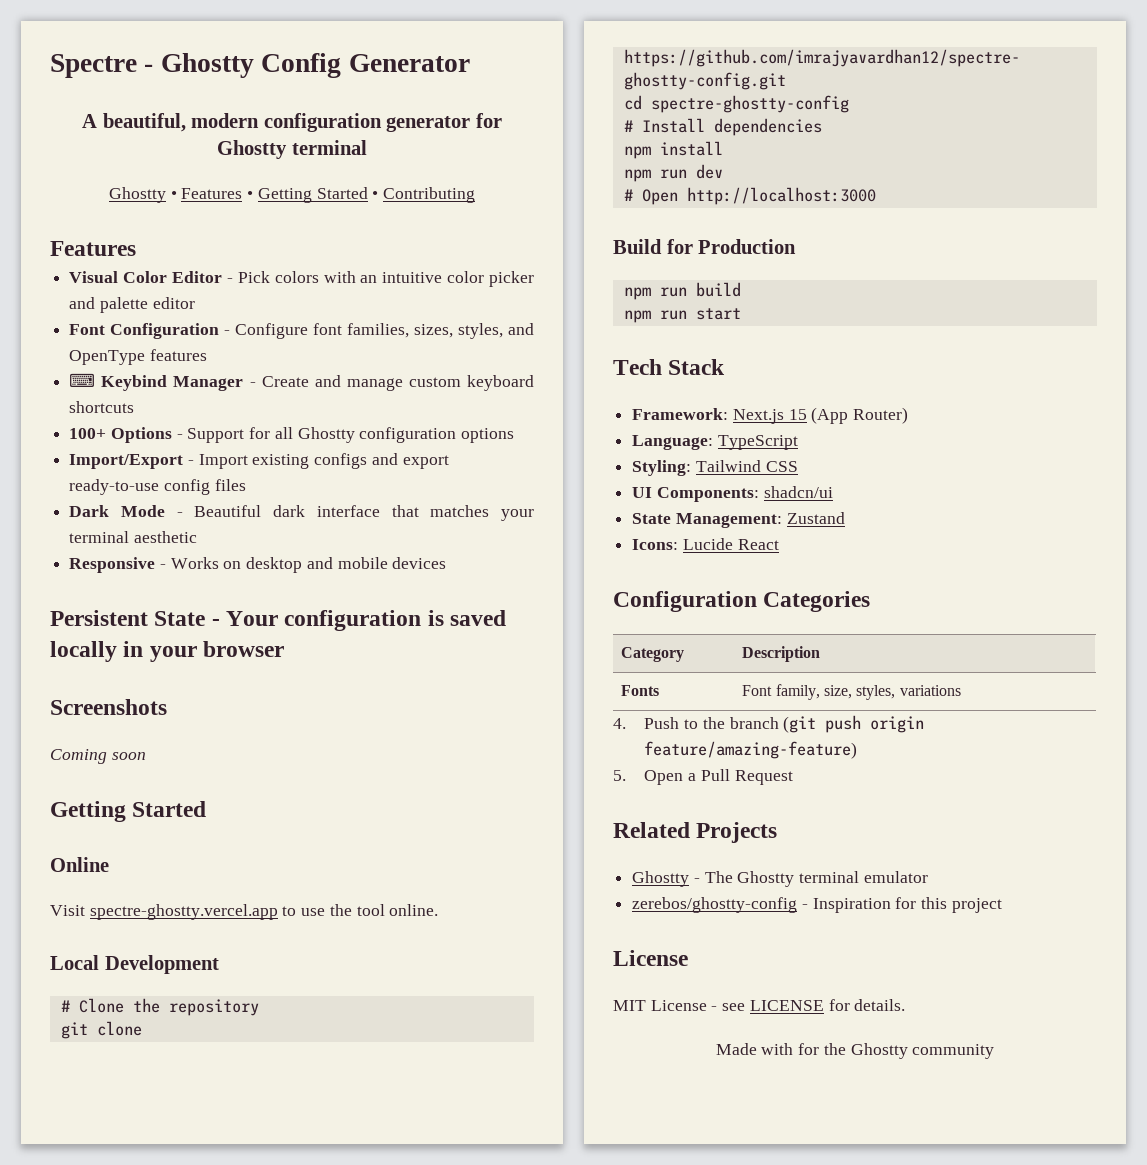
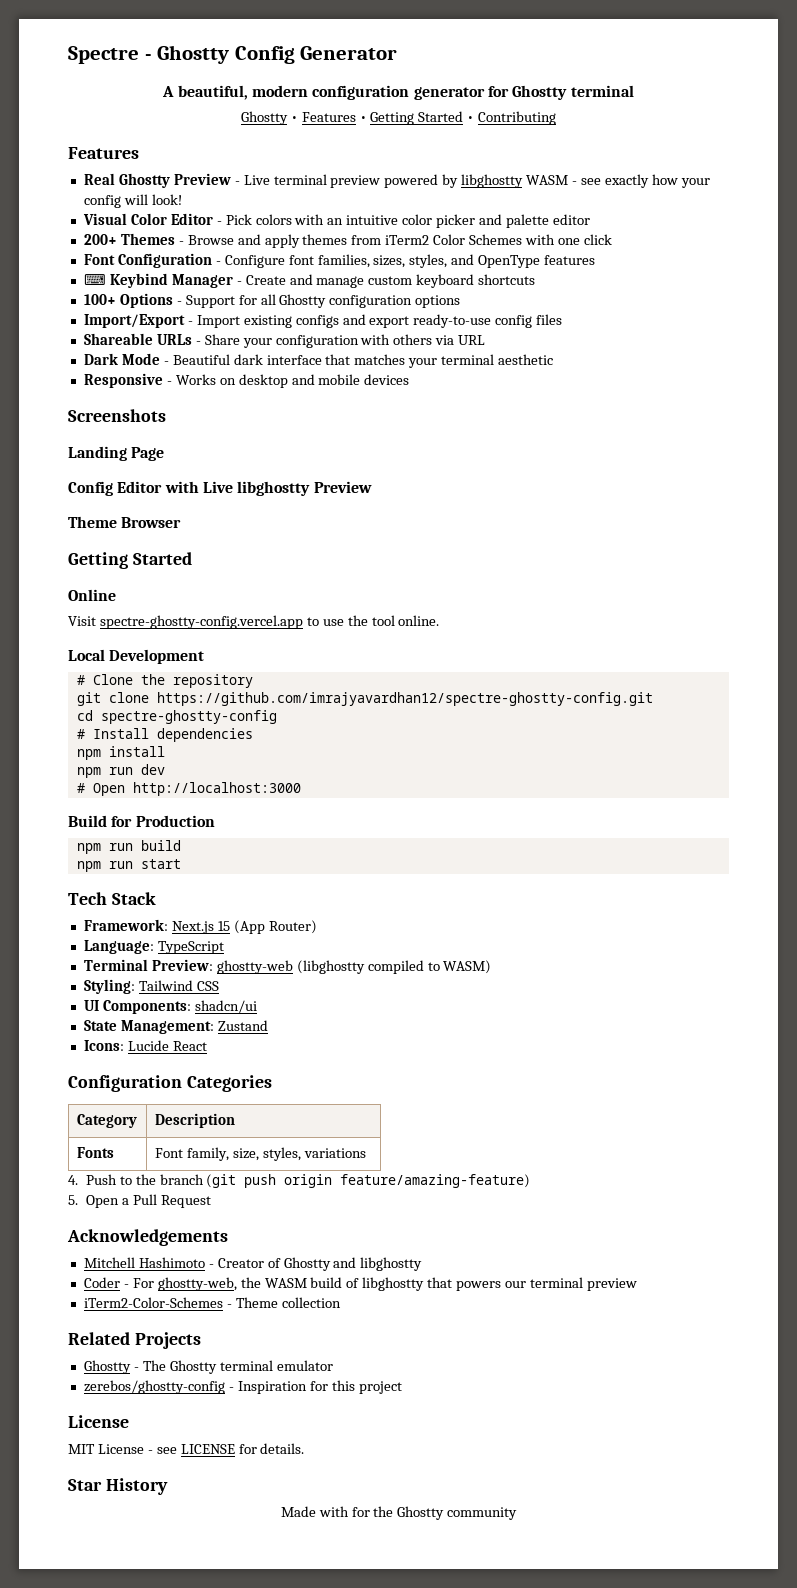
+ Real Ghostty Preview - Live terminal preview powered by libghostty WASM - see exactly how your config will look!
+ 200+ Themes - Browse and apply themes from iTerm2 Color Schemes with one click
+ Shareable URLs - Share your configuration with others via URL
- Persistent State - Your configuration is saved locally in your browser
  Screenshots
- Coming soon
+ Landing Page
+ Config Editor with Live libghostty Preview
+ Theme Browser
- Visit spectre-ghostty.vercel.app to use the tool online.
+ Visit spectre-ghostty-config.vercel.app to use the tool online.
+ Terminal Preview: ghostty-web (libghostty compiled to WASM)
+ Acknowledgements
+ Mitchell Hashimoto - Creator of Ghostty and libghostty
+ Coder - For ghostty-web, the WASM build of libghostty that powers our terminal preview
+ iTerm2-Color-Schemes - Theme collection
+ Star History

